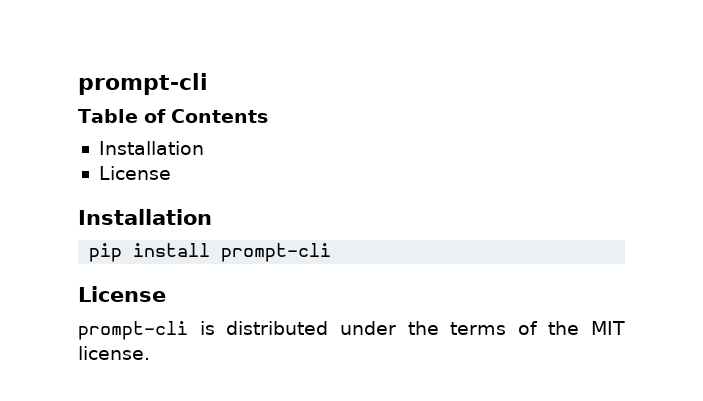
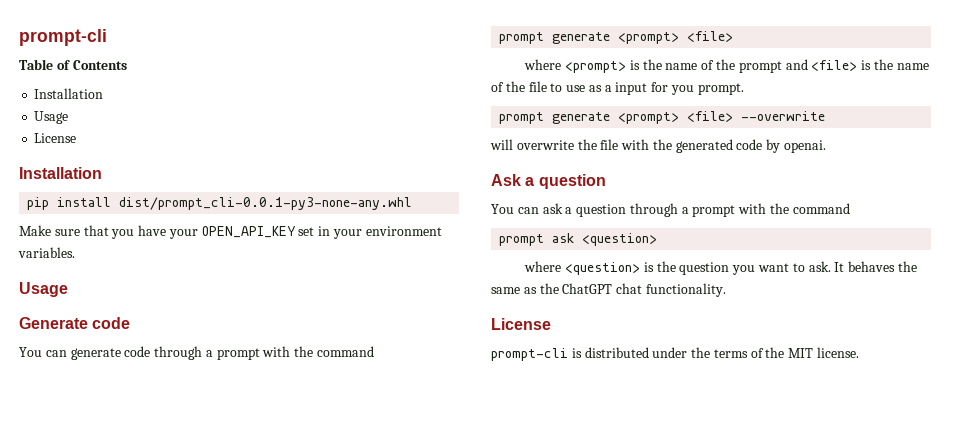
  Table of Contents
  Installation
+ Usage
- pip install prompt-cli
+ pip install dist/prompt_cli-0.0.1-py3-none-any.whl
+ Make sure that you have your OPEN_API_KEY set in your environment variables.
+ Usage
+ Generate code
+ You can generate code through a prompt with the command
+ prompt generate <prompt> <file>
+ where <prompt> is the name of the prompt and <file> is the name of the file to use as a input for you prompt.
+ prompt generate <prompt> <file> --overwrite
+ will overwrite the file with the generated code by openai.
+ Ask a question
+ You can ask a question through a prompt with the command
+ prompt ask <question>
+ where <question> is the question you want to ask. It behaves the same as the ChatGPT chat functionality.

